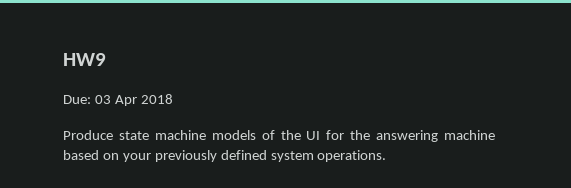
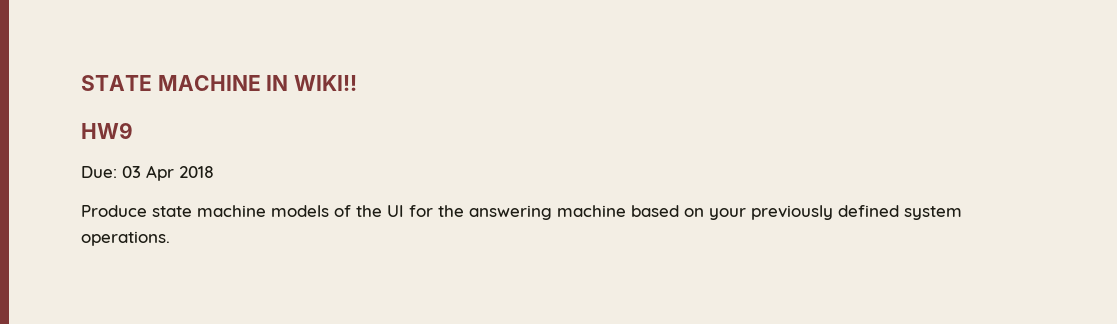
+ STATE MACHINE IN WIKI!!

